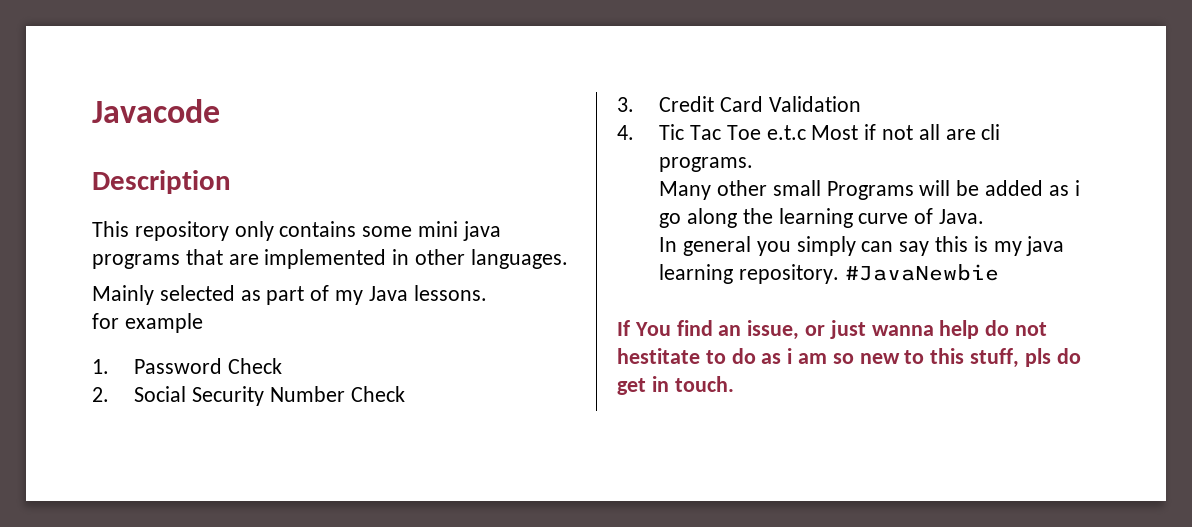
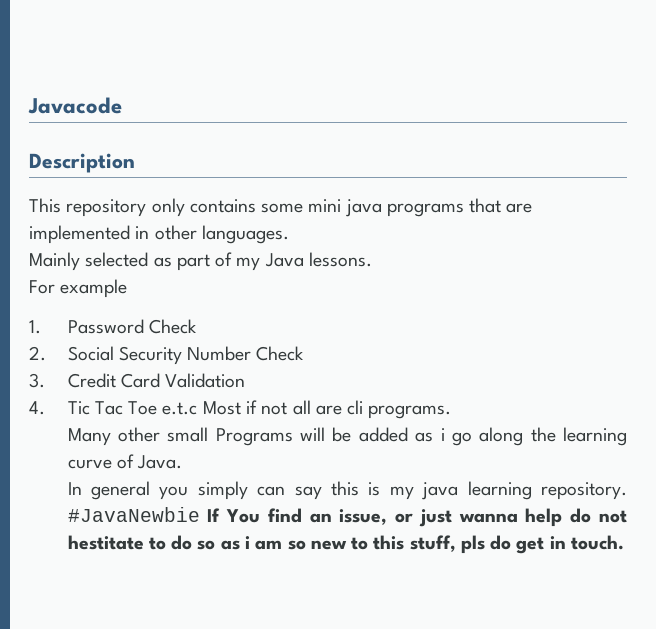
- for example
+ For example
- #JavaNewbie
- If You find an issue, or just wanna help do not hestitate to do as i am so new to this stuff, pls do get in touch.
+ #JavaNewbie If You find an issue, or just wanna help do not hestitate to do so as i am so new to this stuff, pls do get in touch.

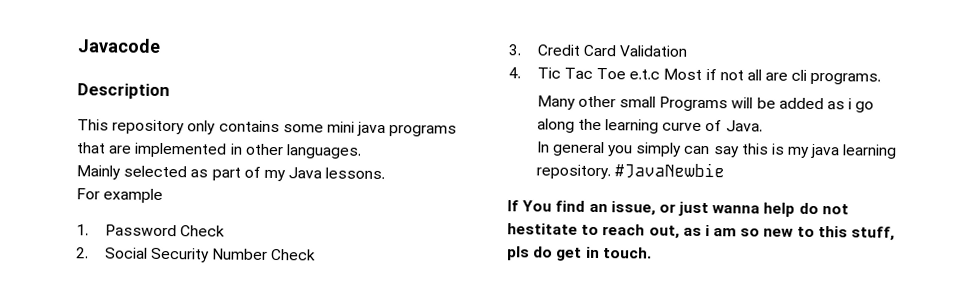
- #JavaNewbie If You find an issue, or just wanna help do not hestitate to do so as i am so new to this stuff, pls do get in touch.
+ #JavaNewbie
+ If You find an issue, or just wanna help do not hestitate to reach out, as i am so new to this stuff, pls do get in touch.

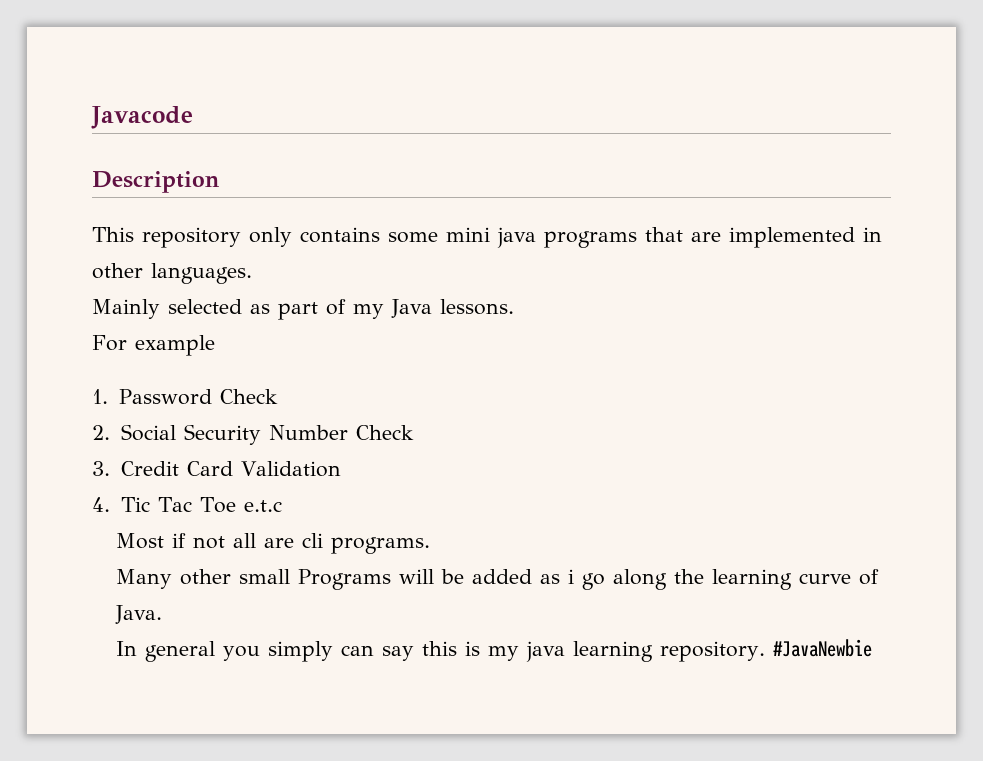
- 4. Tic Tac Toe e.t.c Most if not all are cli programs.
+ 4. Tic Tac Toe e.t.c
+ Most if not all are cli programs.
- If You find an issue, or just wanna help do not hestitate to reach out, as i am so new to this stuff, pls do get in touch.

